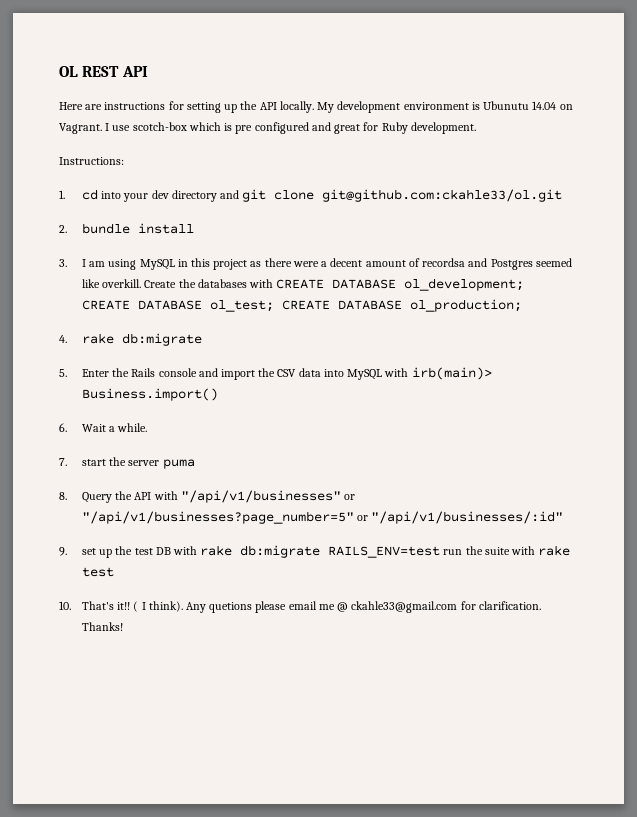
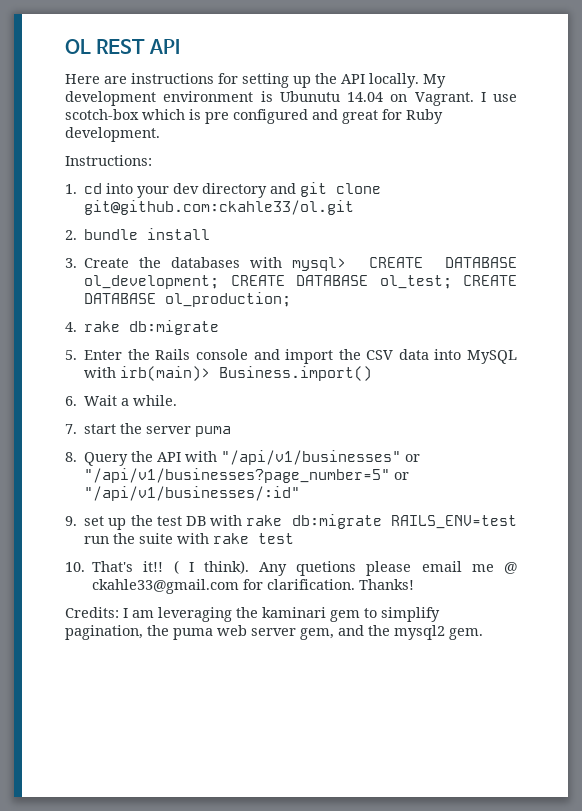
- 3. I am using MySQL in this project as there were a decent amount of recordsa and Postgres seemed like overkill. Create the databases with CREATE DATABASE ol_development; CREATE DATABASE ol_test; CREATE DATABASE ol_production;
+ 3. Create the databases with mysql> CREATE DATABASE ol_development; CREATE DATABASE ol_test; CREATE DATABASE ol_production;
+ Credits: I am leveraging the kaminari gem to simplify pagination, the puma web server gem, and the mysql2 gem.

